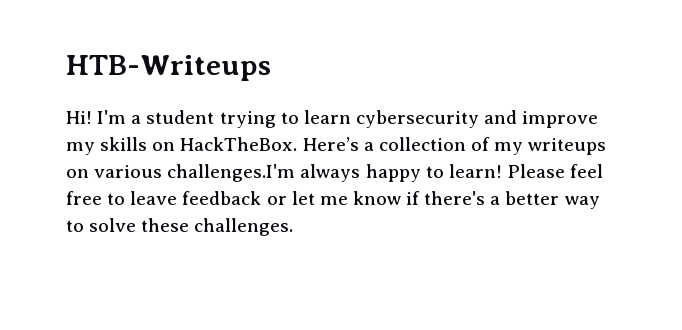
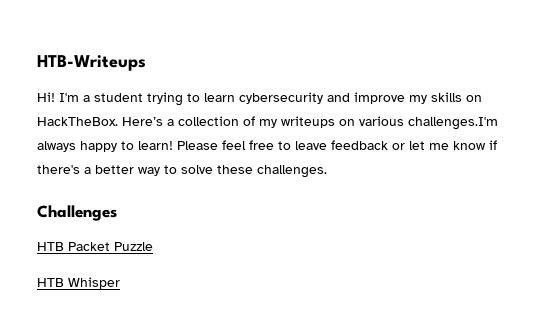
+ Challenges
+ HTB Packet Puzzle
+ HTB Whisper

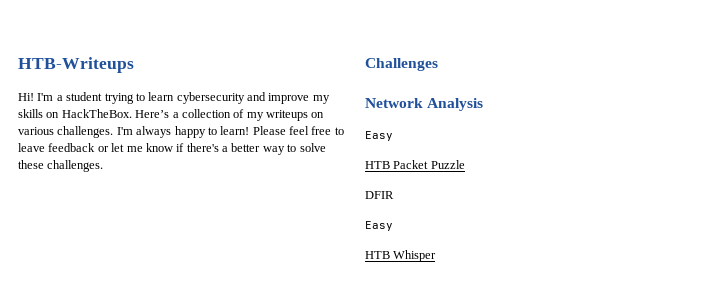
- Here’s a collection of my writeups on various challenges.I'm always happy to learn!
+ Here’s a collection of my writeups on various challenges. I'm always happy to learn!
+ Network Analysis
+ Easy
+ DFIR
+ Easy

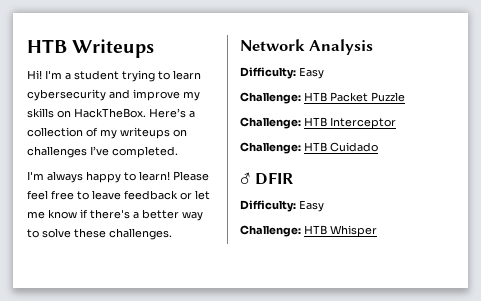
- HTB-Writeups
+ HTB Writeups
- Here’s a collection of my writeups on various challenges. I'm always happy to learn!
+ Here’s a collection of my writeups on challenges I’ve completed.
+ I'm always happy to learn!
- Challenges
  Network Analysis
- Easy
- HTB Packet Puzzle
+ Difficulty: Easy
+ Challenge: HTB Packet Puzzle
- DFIR
- Easy
- HTB Whisper
+ Challenge: HTB Interceptor
+ Challenge: HTB Cuidado
+ ♂ DFIR
+ Difficulty: Easy
+ Challenge: HTB Whisper

